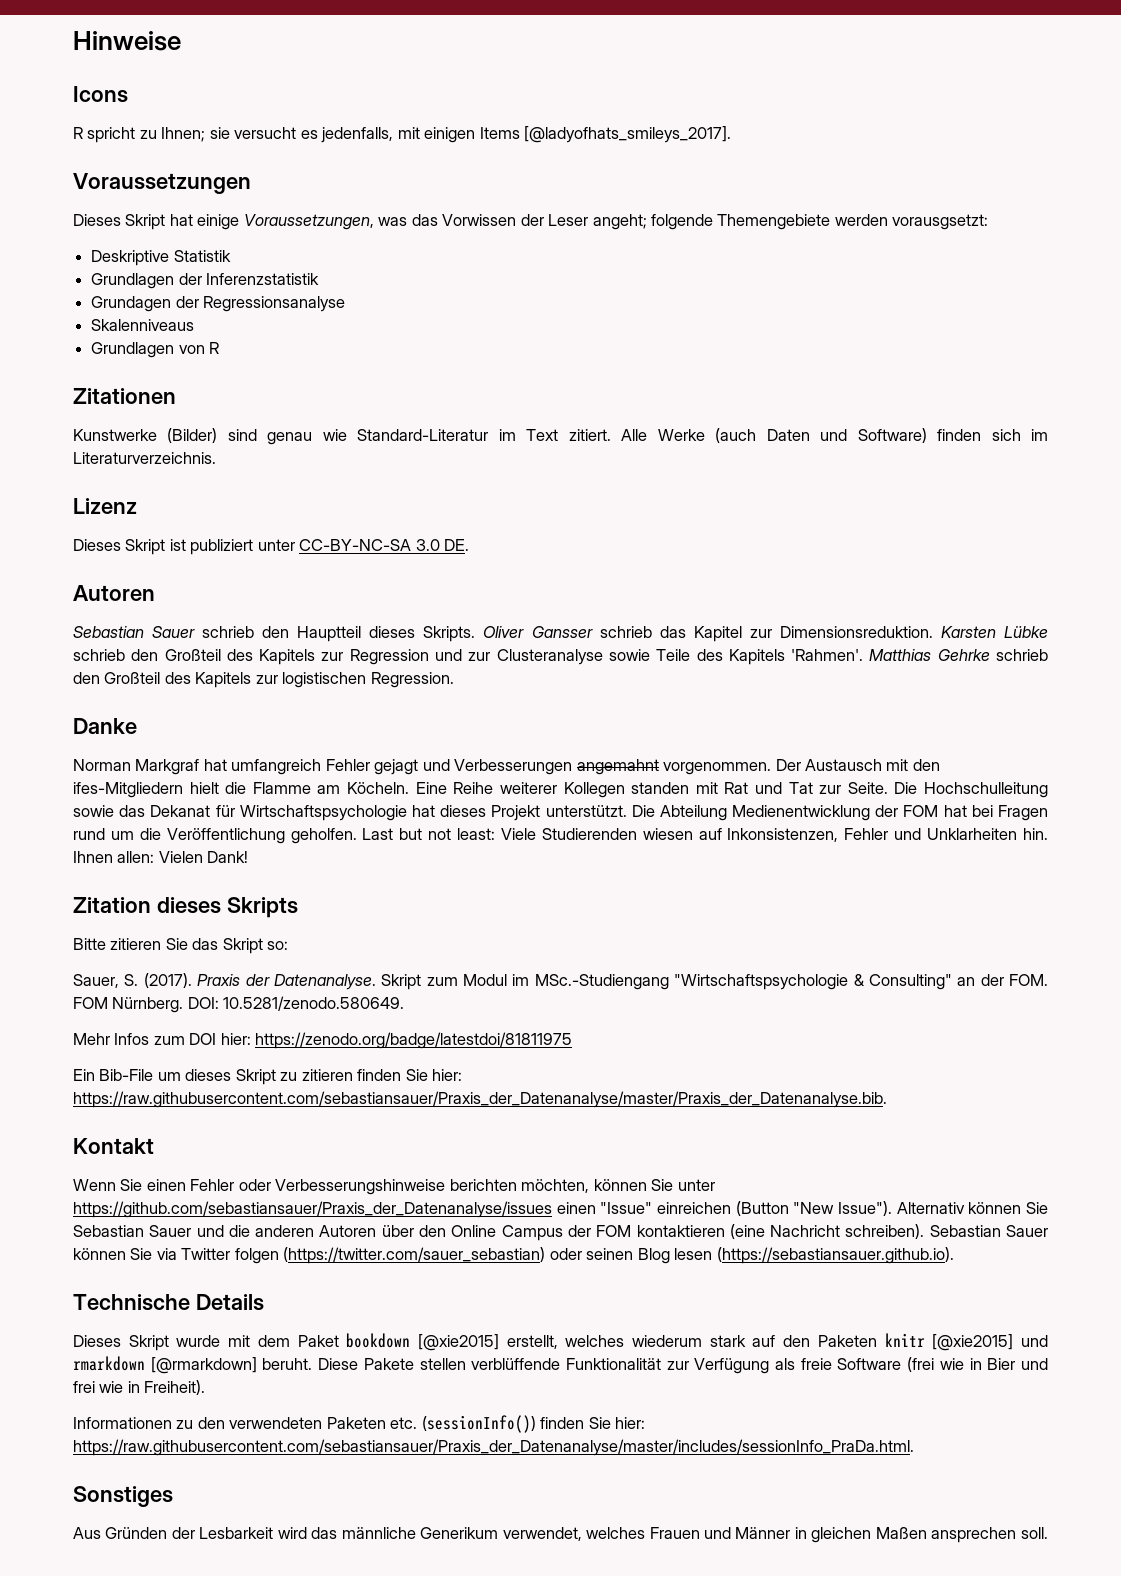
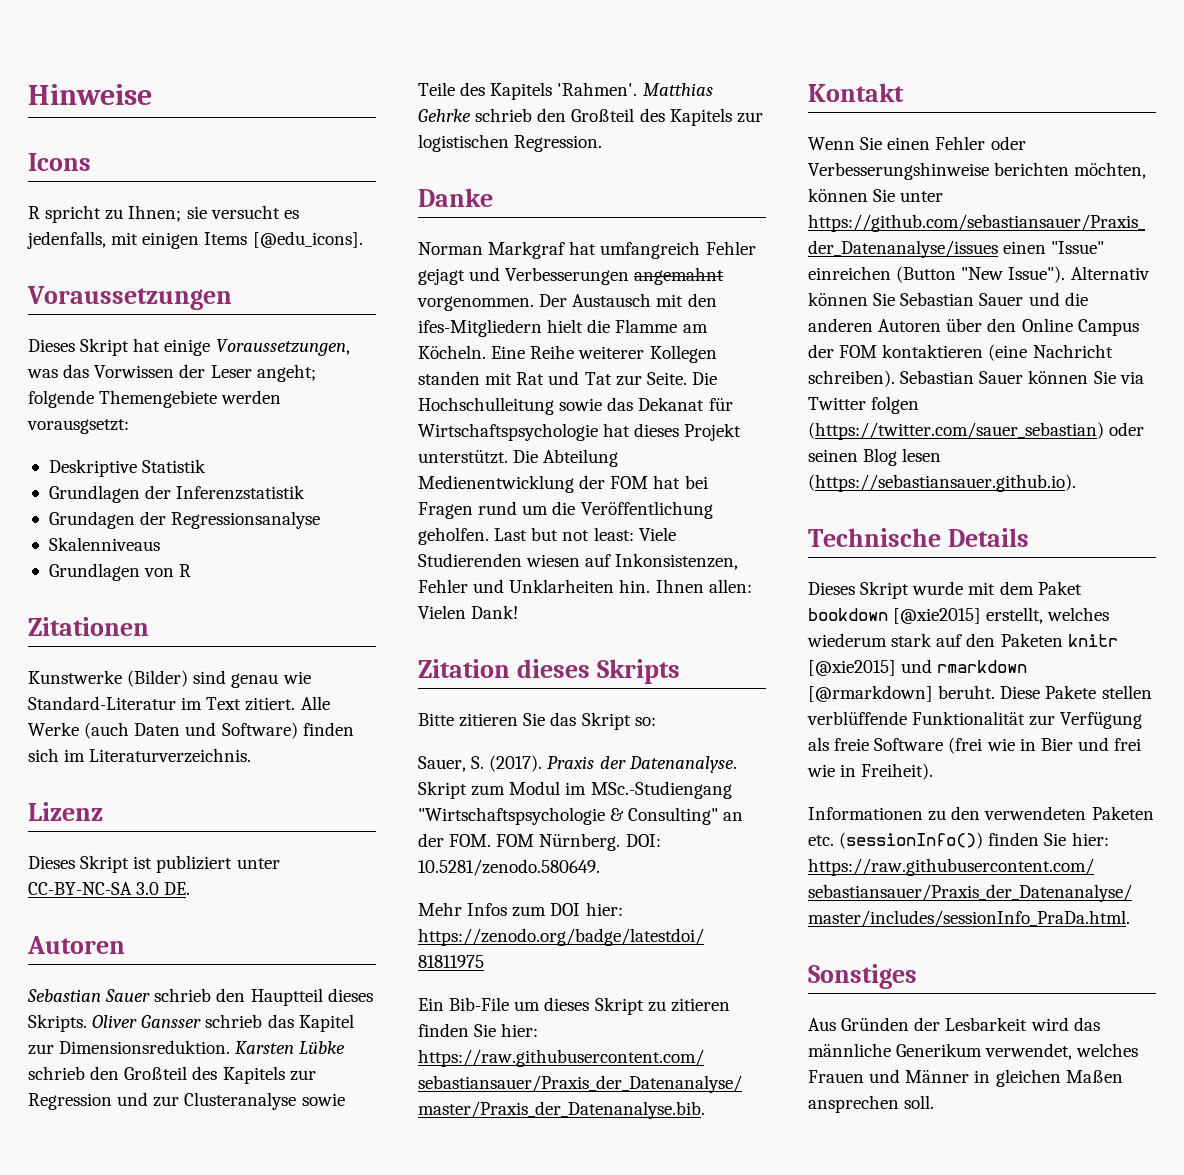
- R spricht zu Ihnen; sie versucht es jedenfalls, mit einigen Items [@ladyofhats_smileys_2017].
+ R spricht zu Ihnen; sie versucht es jedenfalls, mit einigen Items [@edu_icons].

